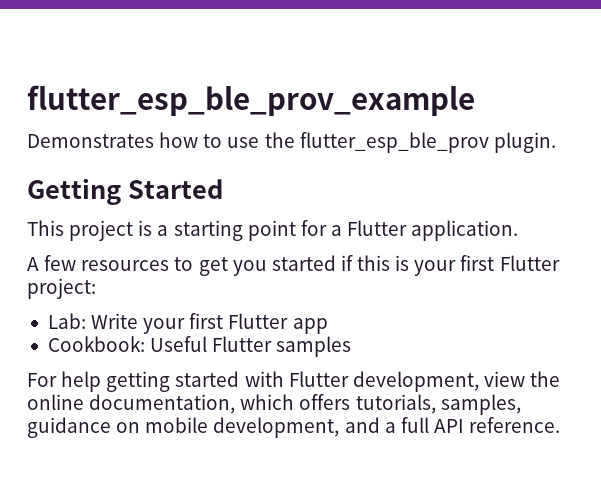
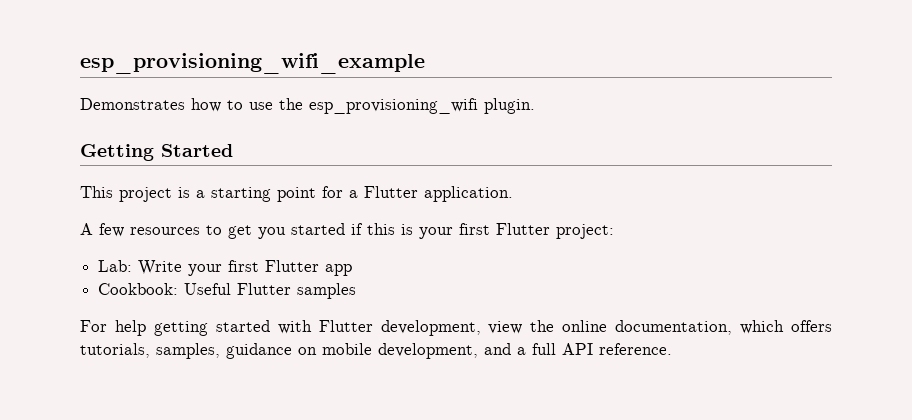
- flutter_esp_ble_prov_example
+ esp_provisioning_wifi_example
- Demonstrates how to use the flutter_esp_ble_prov plugin.
+ Demonstrates how to use the esp_provisioning_wifi plugin.

